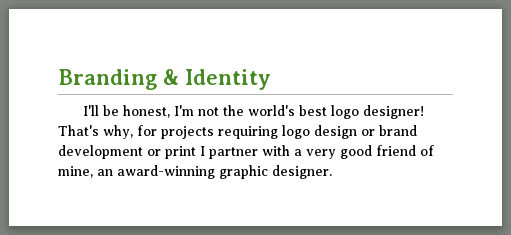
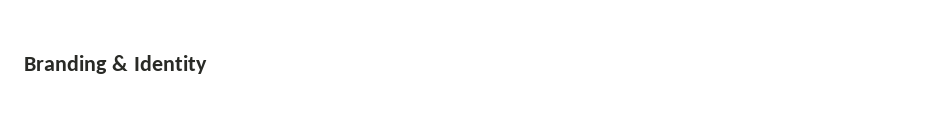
- I'll be honest, I'm not the world's best logo designer! That's why, for projects requiring logo design or brand development or print I partner with a very good friend of mine, an award-winning graphic designer.

